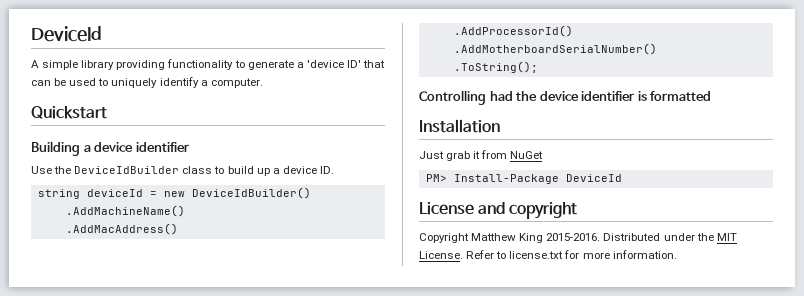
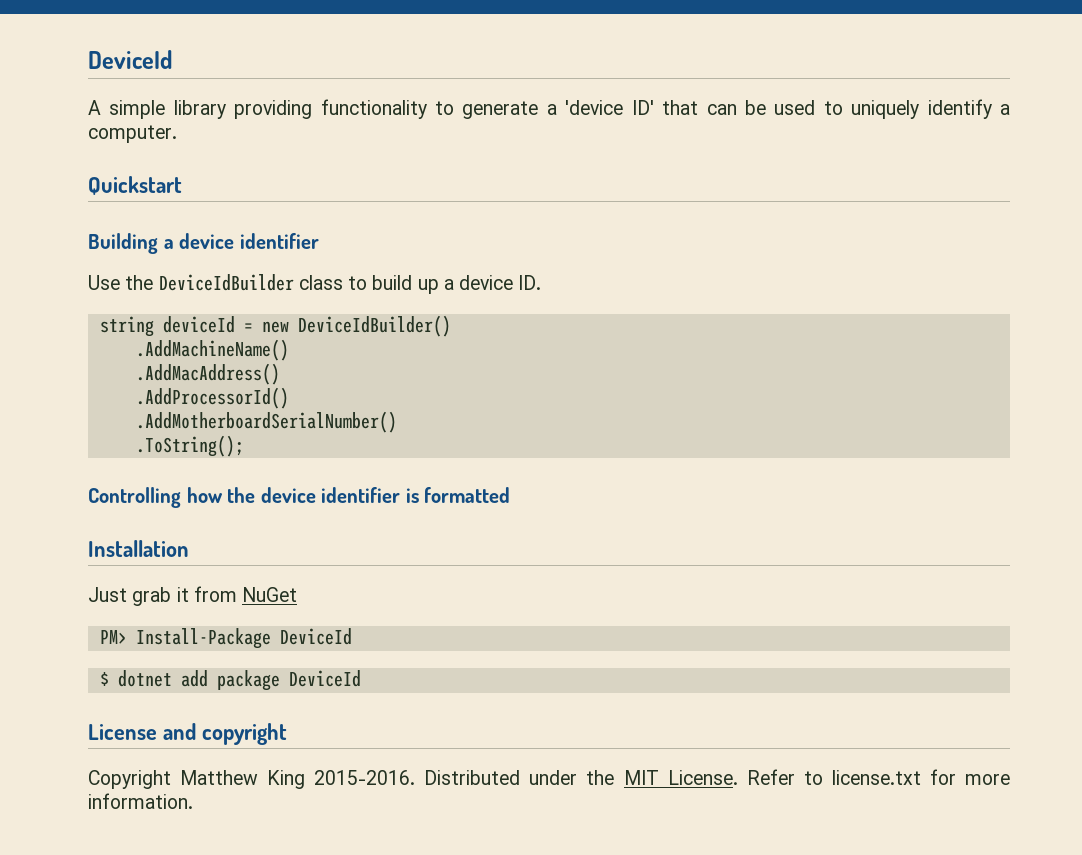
- Controlling had the device identifier is formatted
+ Controlling how the device identifier is formatted
+ $ dotnet add package DeviceId

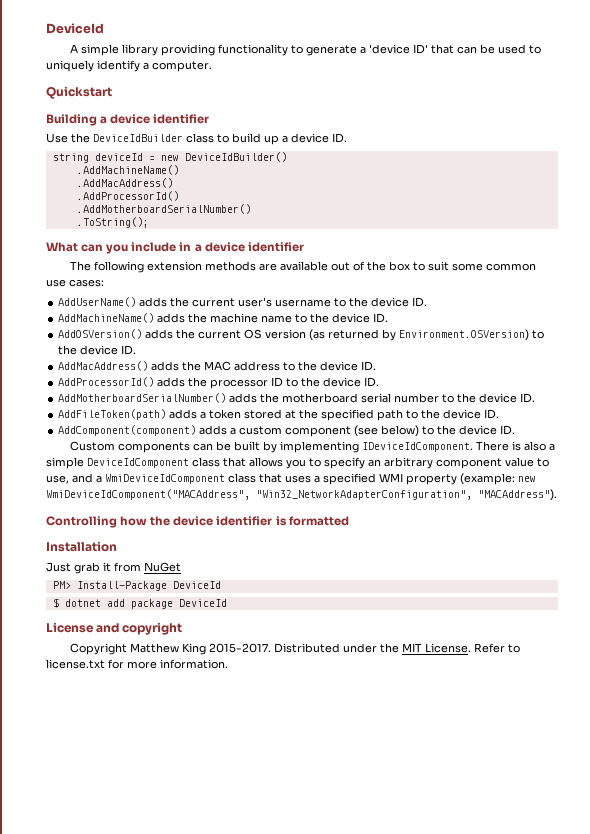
+ What can you include in a device identifier
+ The following extension methods are available out of the box to suit some common use cases:
+ AddUserName() adds the current user's username to the device ID.
+ AddMachineName() adds the machine name to the device ID.
+ AddOSVersion() adds the current OS version (as returned by Environment.OSVersion) to the device ID.
+ AddMacAddress() adds the MAC address to the device ID.
+ AddProcessorId() adds the processor ID to the device ID.
+ AddMotherboardSerialNumber() adds the motherboard serial number to the device ID.
+ AddFileToken(path) adds a token stored at the specified path to the device ID.
+ AddComponent(component) adds a custom component (see below) to the device ID.
+ Custom components can be built by implementing IDeviceIdComponent. There is also a simple DeviceIdComponent class that allows you to specify an arbitrary component value to use, and a WmiDeviceIdComponent class that uses a specified WMI property (example: new WmiDeviceIdComponent("MACAddress", "Win32_NetworkAdapterConfiguration", "MACAddress").
- Copyright Matthew King 2015-2016.
+ Copyright Matthew King 2015-2017.

